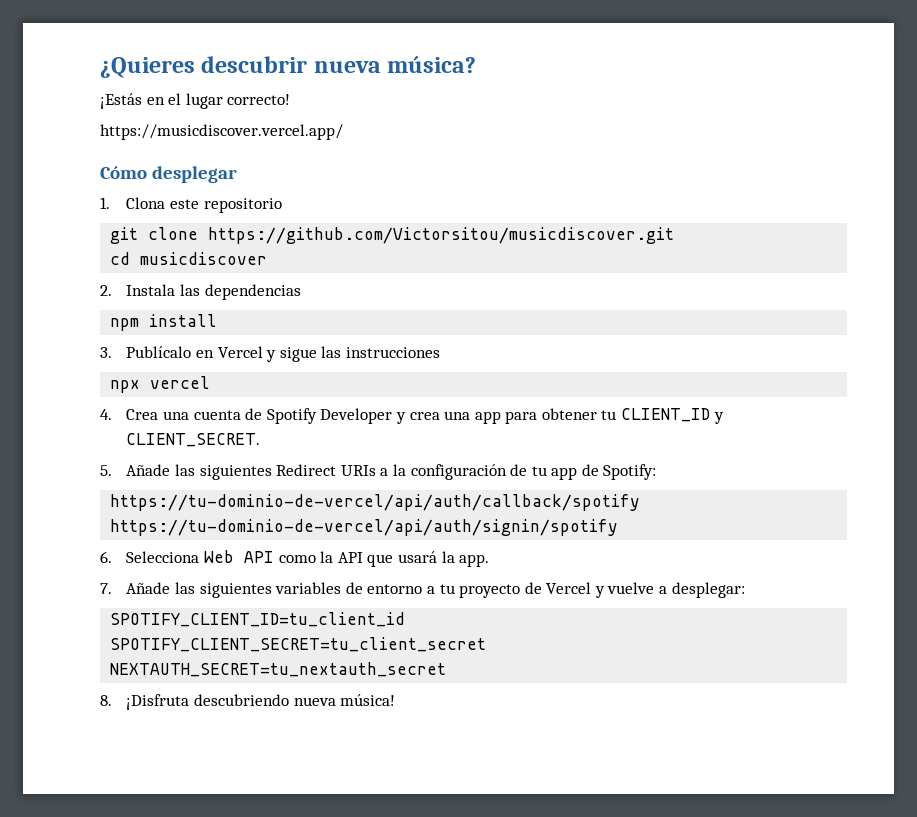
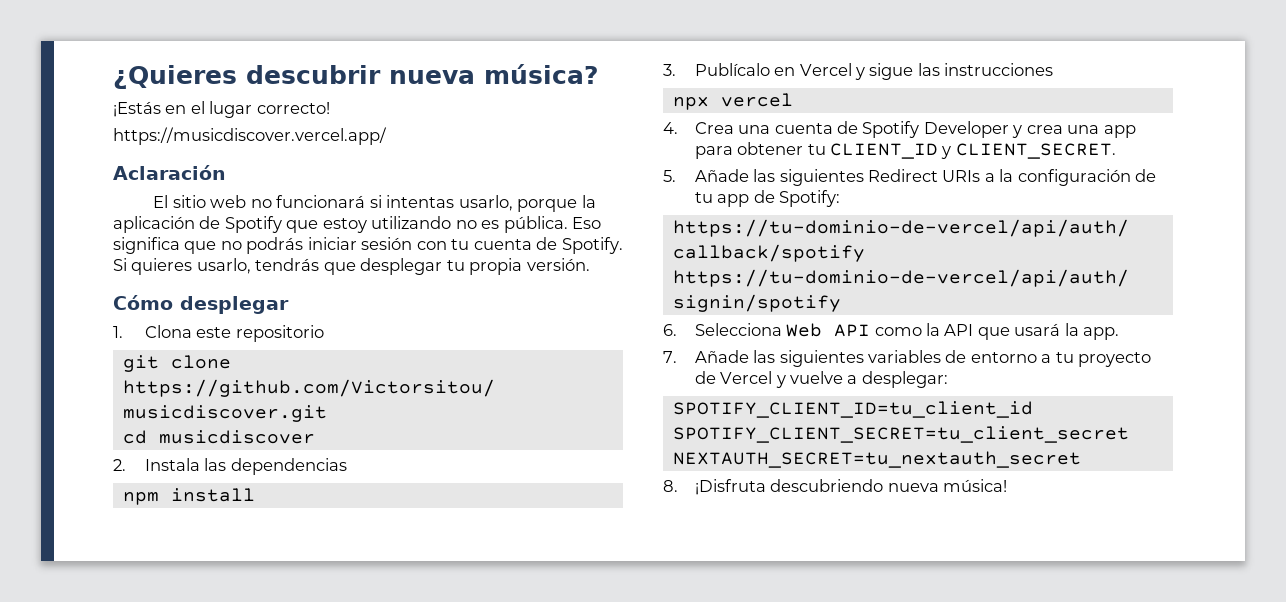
+ Aclaración
+ El sitio web no funcionará si intentas usarlo, porque la aplicación de Spotify que estoy utilizando no es pública. Eso significa que no podrás iniciar sesión con tu cuenta de Spotify. Si quieres usarlo, tendrás que desplegar tu propia versión.

